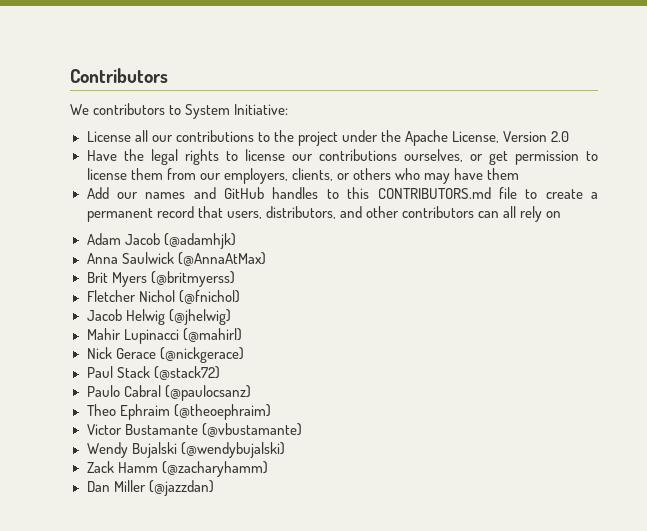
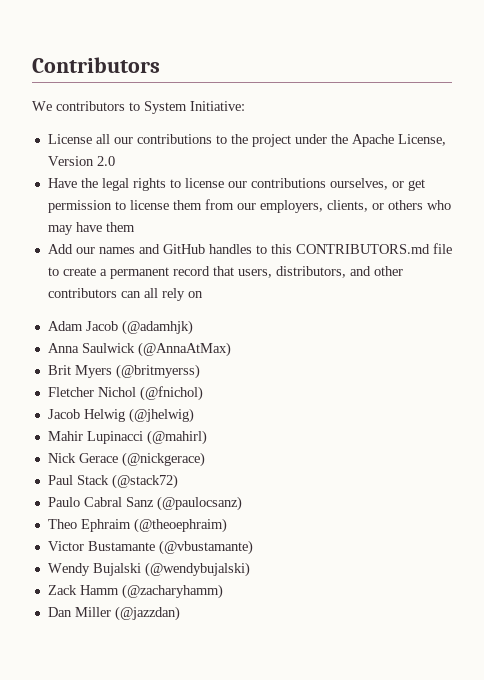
- Paulo Cabral (@paulocsanz)
+ Paulo Cabral Sanz (@paulocsanz)

